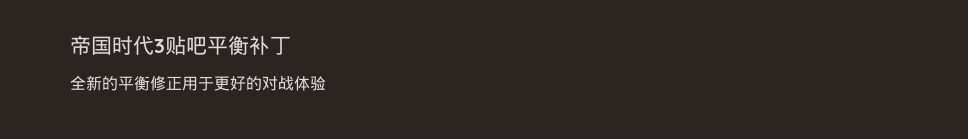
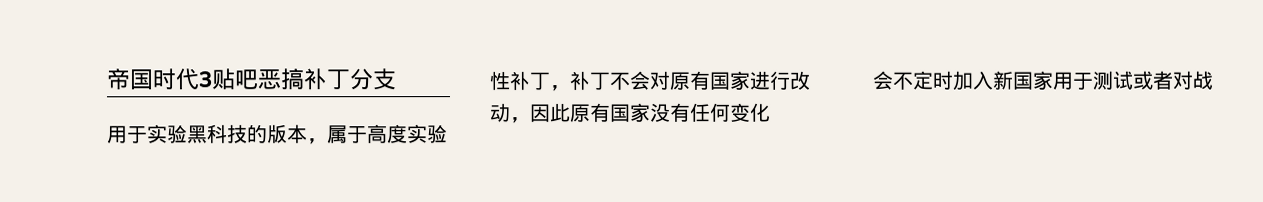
- 帝国时代3贴吧平衡补丁
- 全新的平衡修正用于更好的对战体验
+ 帝国时代3贴吧恶搞补丁分支
+ 用于实验黑科技的版本，属于高度实验性补丁，补丁不会对原有国家进行改动，因此原有国家没有任何变化
+ 会不定时加入新国家用于测试或者对战

